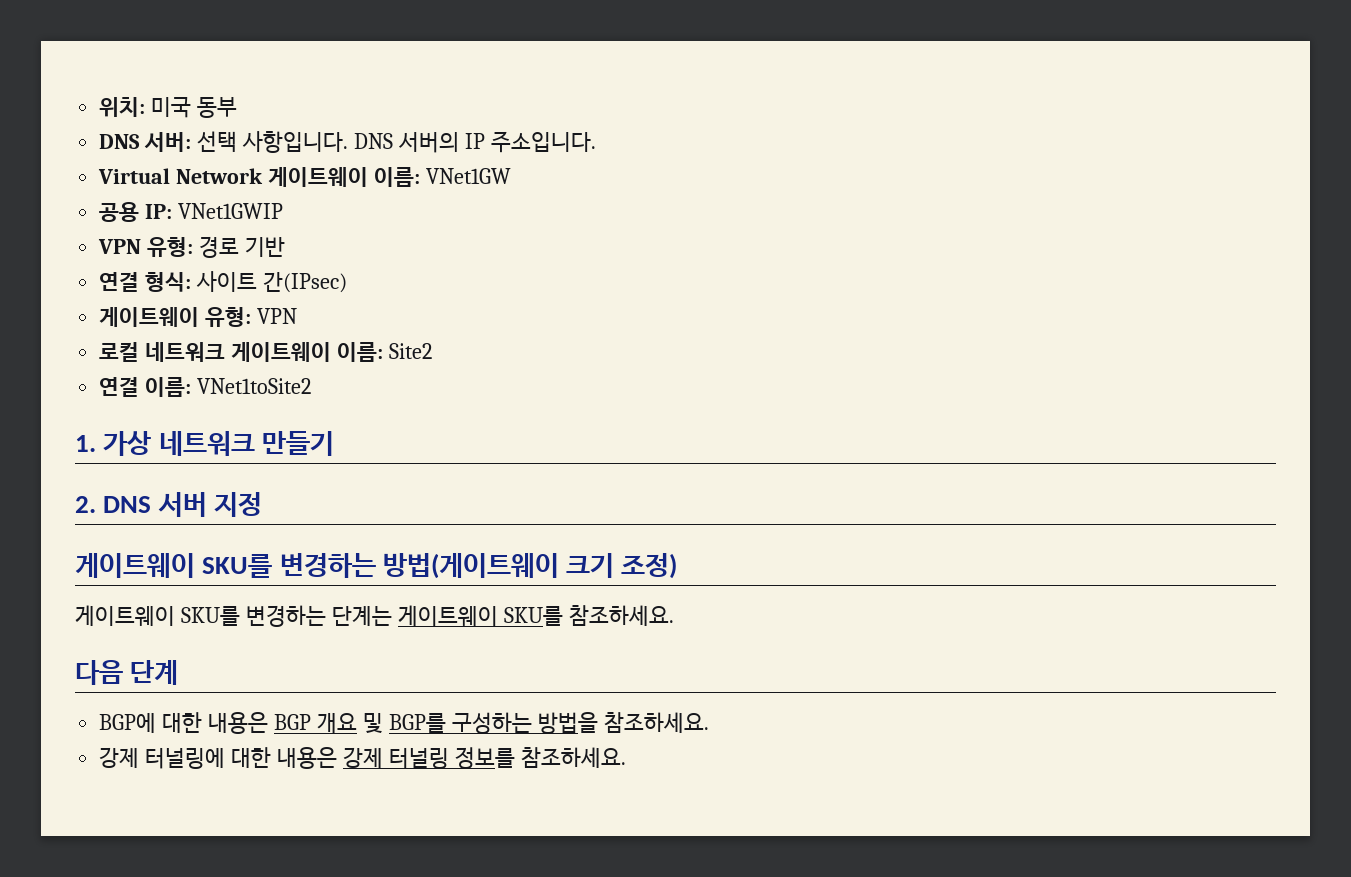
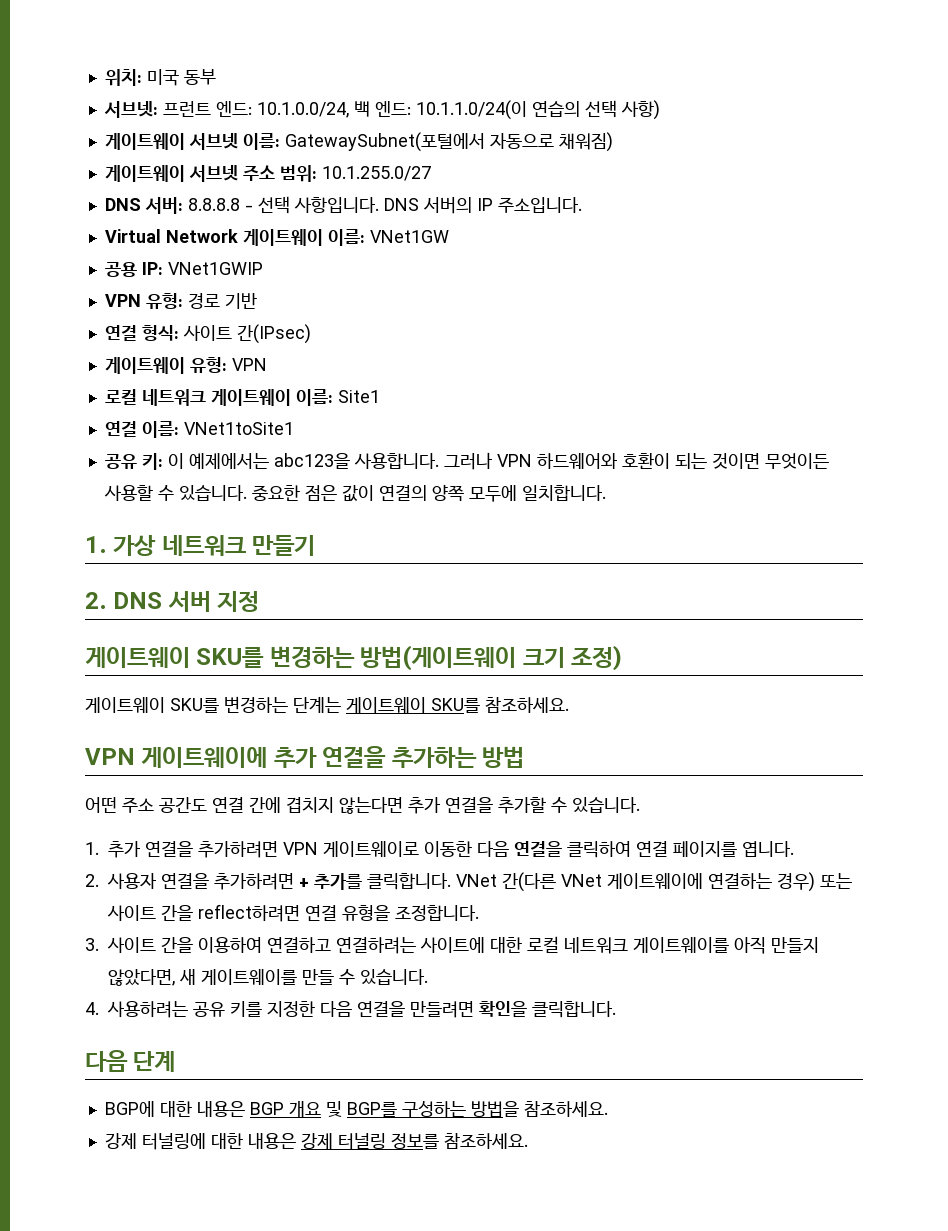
+ 서브넷: 프런트 엔드: 10.1.0.0/24, 백 엔드: 10.1.1.0/24(이 연습의 선택 사항)
+ 게이트웨이 서브넷 이름: GatewaySubnet(포털에서 자동으로 채워짐)
+ 게이트웨이 서브넷 주소 범위: 10.1.255.0/27
- DNS 서버: 선택 사항입니다.
+ DNS 서버: 8.8.8.8 - 선택 사항입니다.
- 로컬 네트워크 게이트웨이 이름: Site2
+ 로컬 네트워크 게이트웨이 이름: Site1
- 연결 이름: VNet1toSite2
+ 연결 이름: VNet1toSite1
+ 공유 키: 이 예제에서는 abc123을 사용합니다. 그러나 VPN 하드웨어와 호환이 되는 것이면 무엇이든 사용할 수 있습니다. 중요한 점은 값이 연결의 양쪽 모두에 일치합니다.
+ VPN 게이트웨이에 추가 연결을 추가하는 방법
+ 어떤 주소 공간도 연결 간에 겹치지 않는다면 추가 연결을 추가할 수 있습니다.
+ 1. 추가 연결을 추가하려면 VPN 게이트웨이로 이동한 다음 연결을 클릭하여 연결 페이지를 엽니다.
+ 2. 사용자 연결을 추가하려면 + 추가를 클릭합니다. VNet 간(다른 VNet 게이트웨이에 연결하는 경우) 또는 사이트 간을 reflect하려면 연결 유형을 조정합니다.
+ 3. 사이트 간을 이용하여 연결하고 연결하려는 사이트에 대한 로컬 네트워크 게이트웨이를 아직 만들지 않았다면, 새 게이트웨이를 만들 수 있습니다.
+ 4. 사용하려는 공유 키를 지정한 다음 연결을 만들려면 확인을 클릭합니다.

